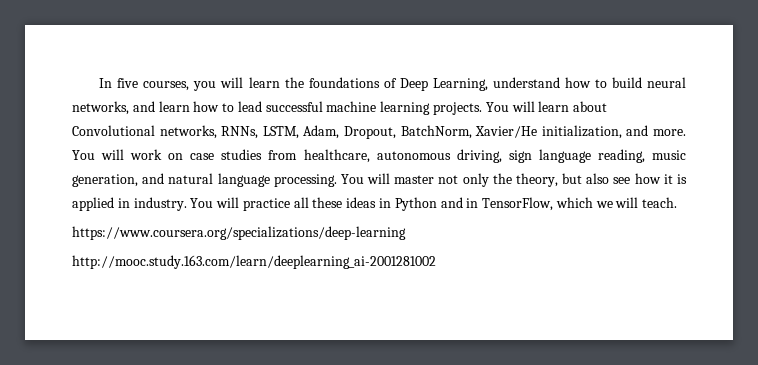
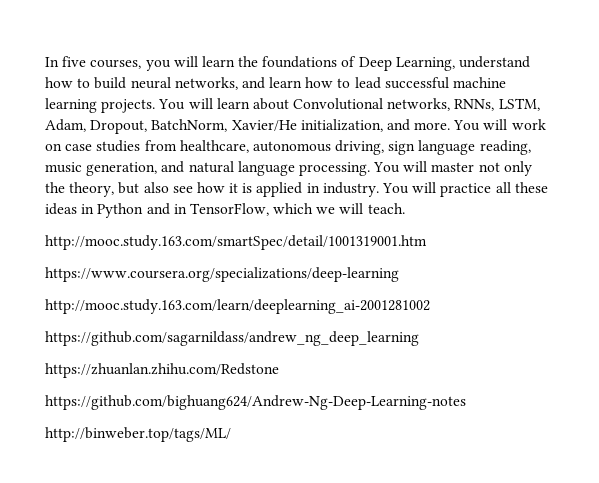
+ http://mooc.study.163.com/smartSpec/detail/1001319001.htm
+ https://github.com/sagarnildass/andrew_ng_deep_learning
+ https://zhuanlan.zhihu.com/Redstone
+ https://github.com/bighuang624/Andrew-Ng-Deep-Learning-notes
+ http://binweber.top/tags/ML/

